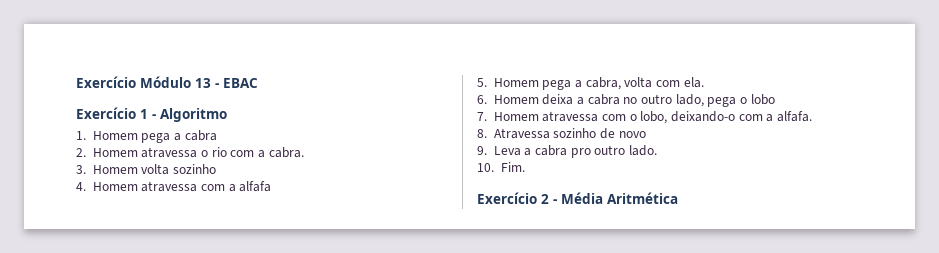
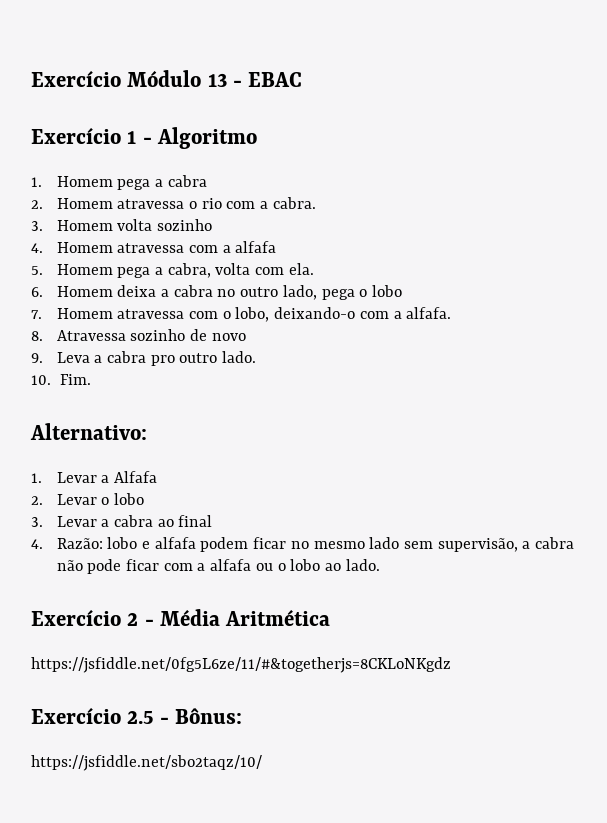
+ Alternativo:
+ 1. Levar a Alfafa
+ 2. Levar o lobo
+ 3. Levar a cabra ao final
+ 4. Razão: lobo e alfafa podem ficar no mesmo lado sem supervisão, a cabra não pode ficar com a alfafa ou o lobo ao lado.
+ https://jsfiddle.net/0fg5L6ze/11/#&togetherjs=8CKLoNKgdz
+ Exercício 2.5 - Bônus:
+ https://jsfiddle.net/sbo2taqz/10/

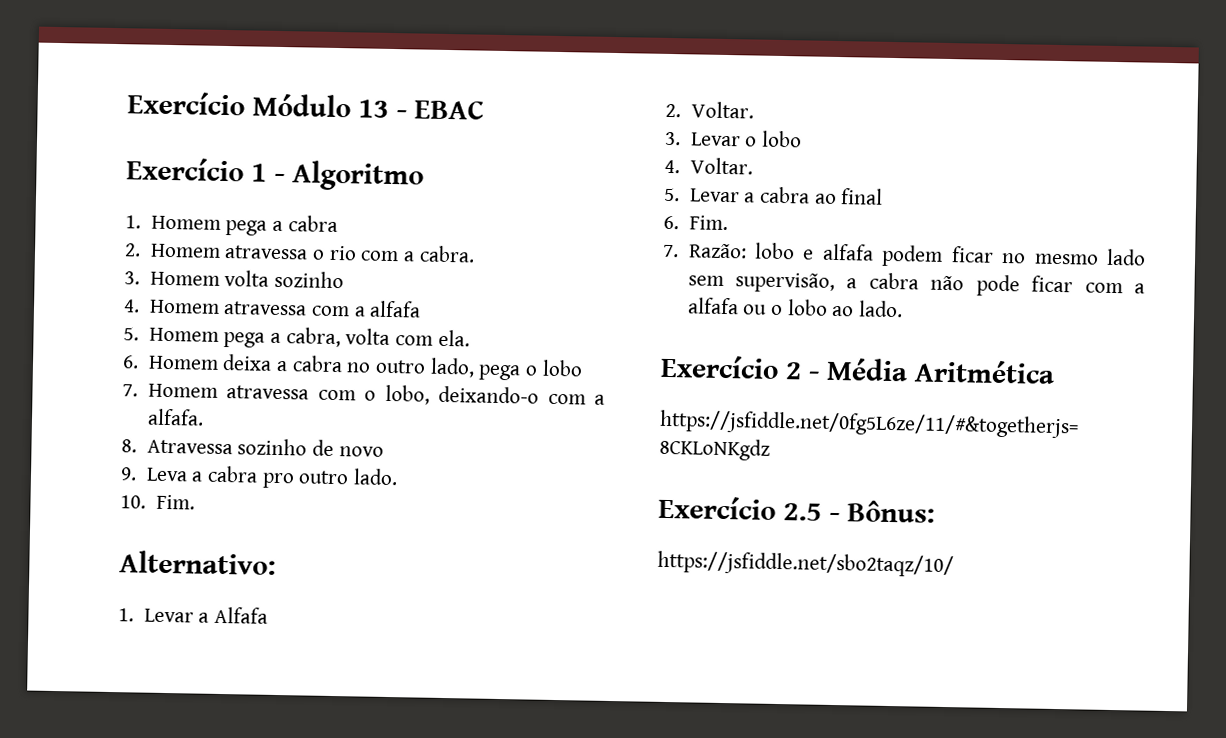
- 2. Levar o lobo
+ 2. Voltar.
+ 3. Levar o lobo
- 3. Levar a cabra ao final
+ 4. Voltar.
+ 5. Levar a cabra ao final
- 4. Razão: lobo e alfafa podem ficar no mesmo lado sem supervisão, a cabra não pode ficar com a alfafa ou o lobo ao lado.
+ 6. Fim.
+ 7. Razão: lobo e alfafa podem ficar no mesmo lado sem supervisão, a cabra não pode ficar com a alfafa ou o lobo ao lado.

